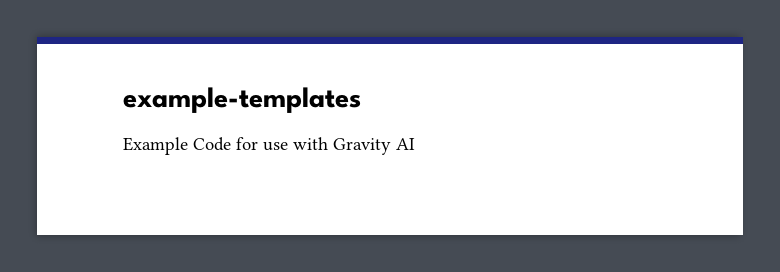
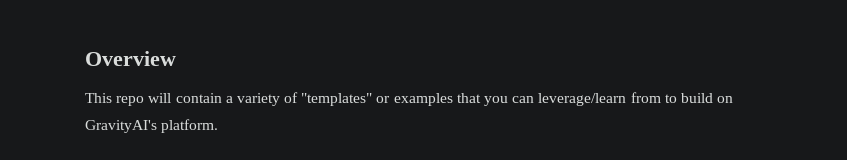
- example-templates
- Example Code for use with Gravity AI
+ Overview
+ This repo will contain a variety of "templates" or examples that you can leverage/learn from to build on GravityAI's platform.

